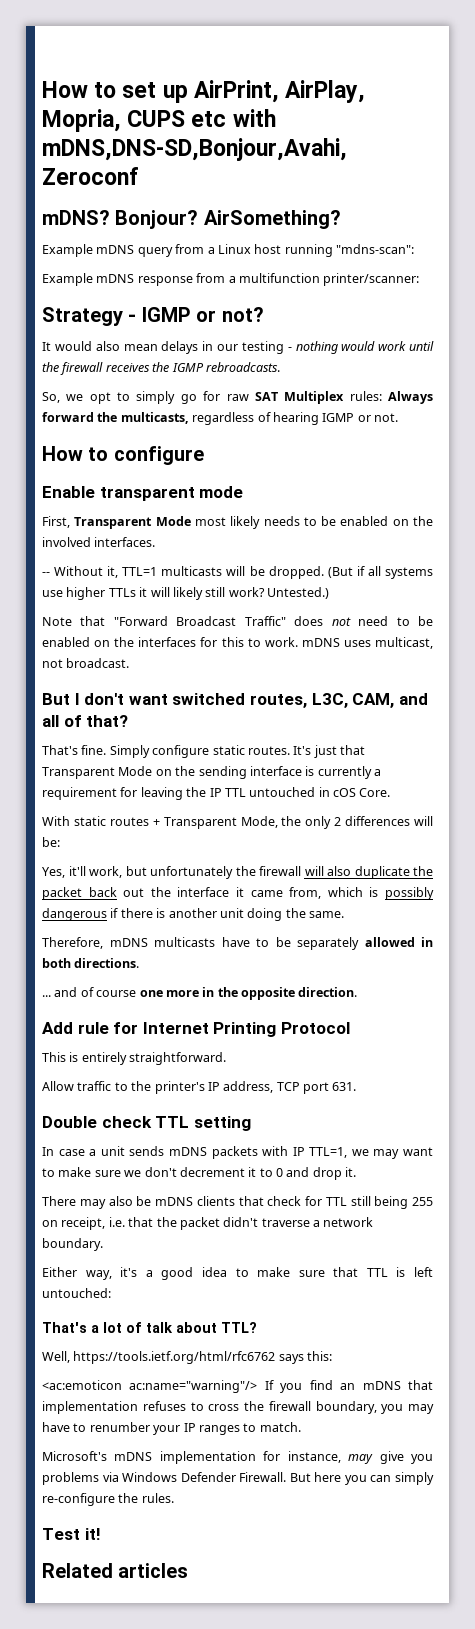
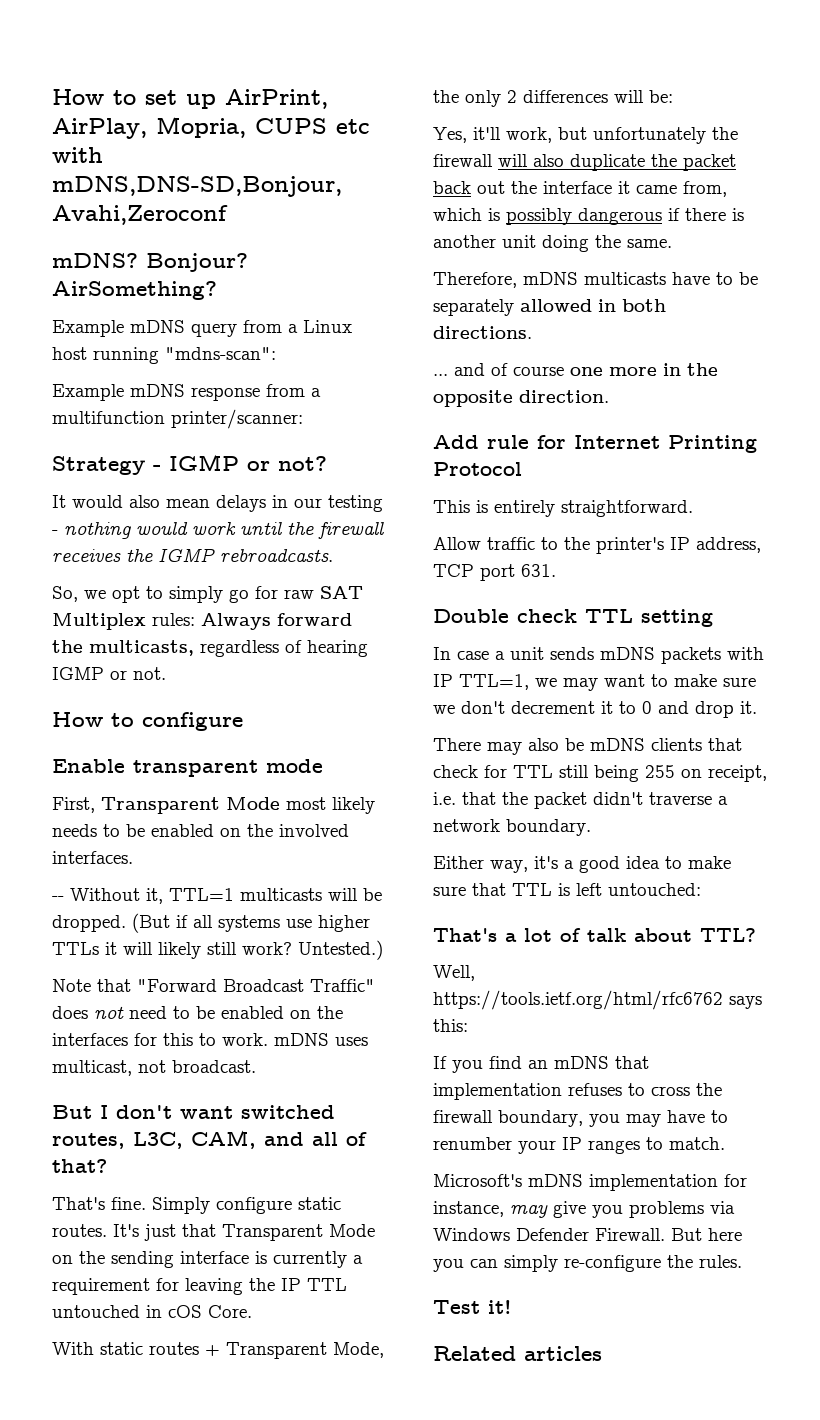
- <ac:emoticon ac:name="warning"/> If you find an mDNS that implementation refuses to cross the firewall boundary, you may have to renumber your IP ranges to match.
+ If you find an mDNS that implementation refuses to cross the firewall boundary, you may have to renumber your IP ranges to match.

